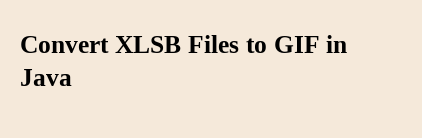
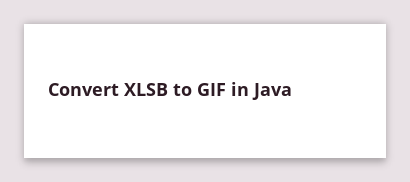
- Convert XLSB Files to GIF in Java
+ Convert XLSB to GIF in Java

